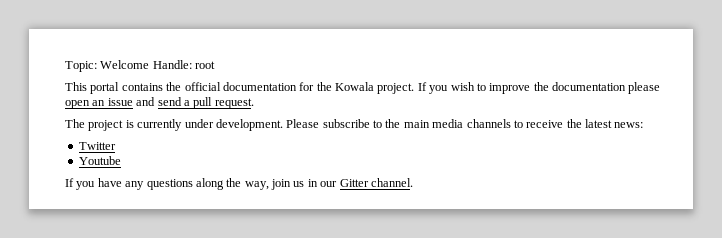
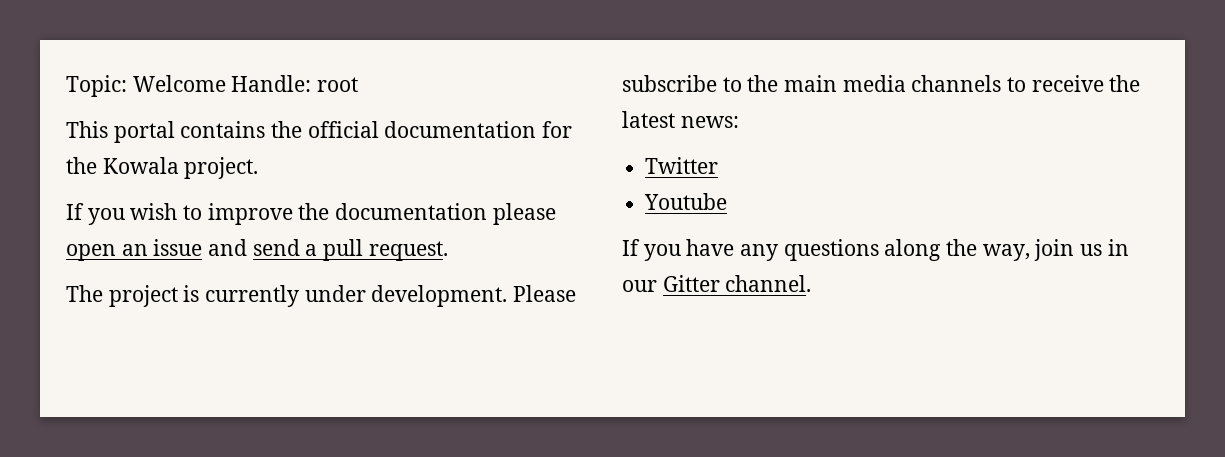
- This portal contains the official documentation for the Kowala project. If you wish to improve the documentation please open an issue and send a pull request.
+ This portal contains the official documentation for the Kowala project.
+ If you wish to improve the documentation please open an issue and send a pull request.

